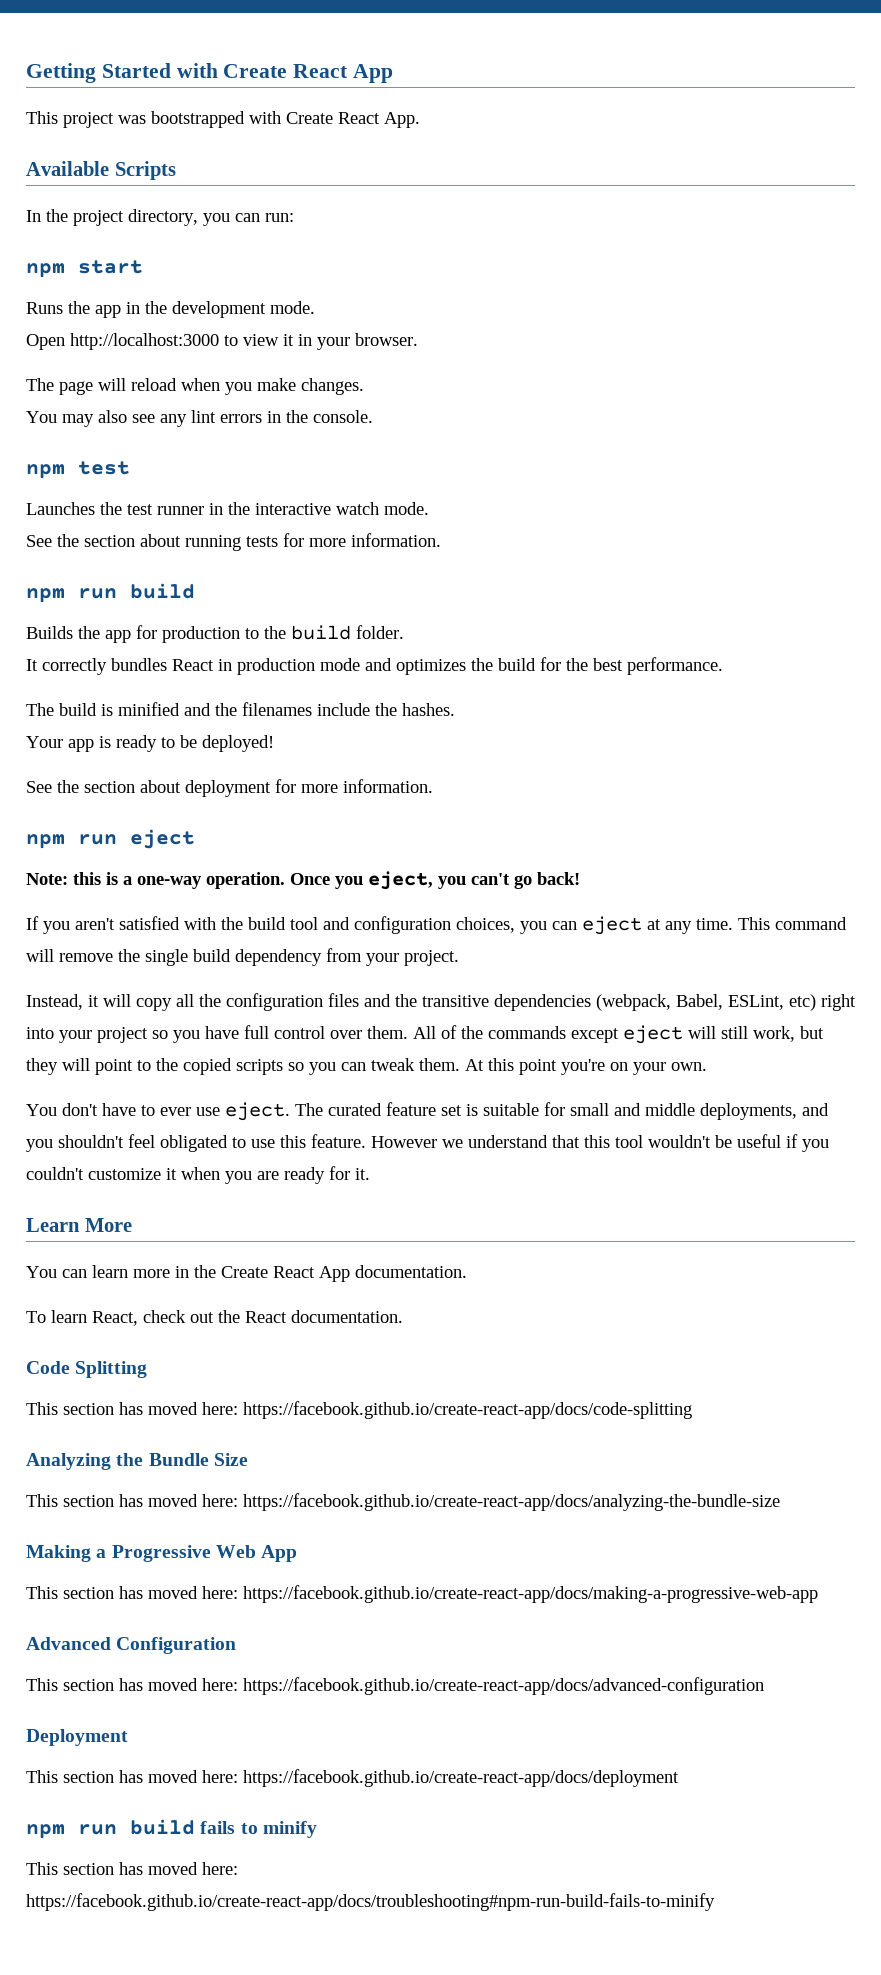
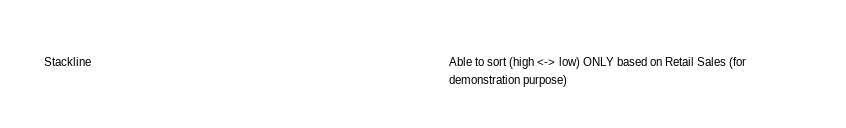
- Getting Started with Create React App
- This project was bootstrapped with Create React App.
- Available Scripts
- In the project directory, you can run:
- npm start
- Runs the app in the development mode.
- Open http://localhost:3000 to view it in your browser.
- The page will reload when you make changes.
- You may also see any lint errors in the console.
- npm test
- Launches the test runner in the interactive watch mode.
- See the section about running tests for more information.
- npm run build
- Builds the app for production to the build folder.
- It correctly bundles React in production mode and optimizes the build for the best performance.
- The build is minified and the filenames include the hashes.
- Your app is ready to be deployed!
- See the section about deployment for more information.
- npm run eject
- Note: this is a one-way operation. Once you eject, you can't go back!
- If you aren't satisfied with the build tool and configuration choices, you can eject at any time. This command will remove the single build dependency from your project.
- Instead, it will copy all the configuration files and the transitive dependencies (webpack, Babel, ESLint, etc) right into your project so you have full control over them. All of the commands except eject will still work, but they will point to the copied scripts so you can tweak them. At this point you're on your own.
- You don't have to ever use eject. The curated feature set is suitable for small and middle deployments, and you shouldn't feel obligated to use this feature. However we understand that this tool wouldn't be useful if you couldn't customize it when you are ready for it.
- Learn More
- You can learn more in the Create React App documentation.
- To learn React, check out the React documentation.
- Code Splitting
- This section has moved here: https://facebook.github.io/create-react-app/docs/code-splitting
- Analyzing the Bundle Size
- This section has moved here: https://facebook.github.io/create-react-app/docs/analyzing-the-bundle-size
- Making a Progressive Web App
- This section has moved here: https://facebook.github.io/create-react-app/docs/making-a-progressive-web-app
- Advanced Configuration
- This section has moved here: https://facebook.github.io/create-react-app/docs/advanced-configuration
- Deployment
- This section has moved here: https://facebook.github.io/create-react-app/docs/deployment
- npm run build fails to minify
- This section has moved here: https://facebook.github.io/create-react-app/docs/troubleshooting#npm-run-build-fails-to-minify
+ Stackline
+ Able to sort (high <-> low) ONLY based on Retail Sales (for demonstration purpose)

